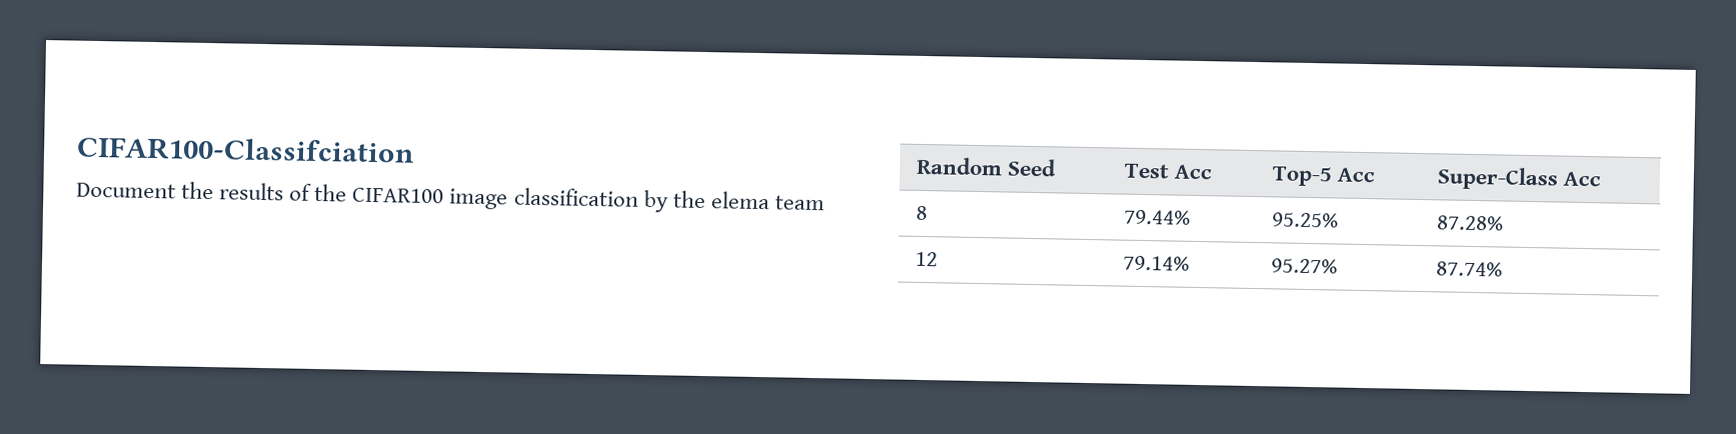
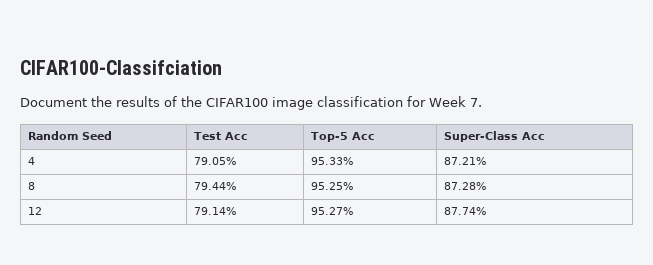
- Document the results of the CIFAR100 image classification by the elema team
+ Document the results of the CIFAR100 image classification for Week 7.
+ 4 | 79.05% | 95.33% | 87.21%

